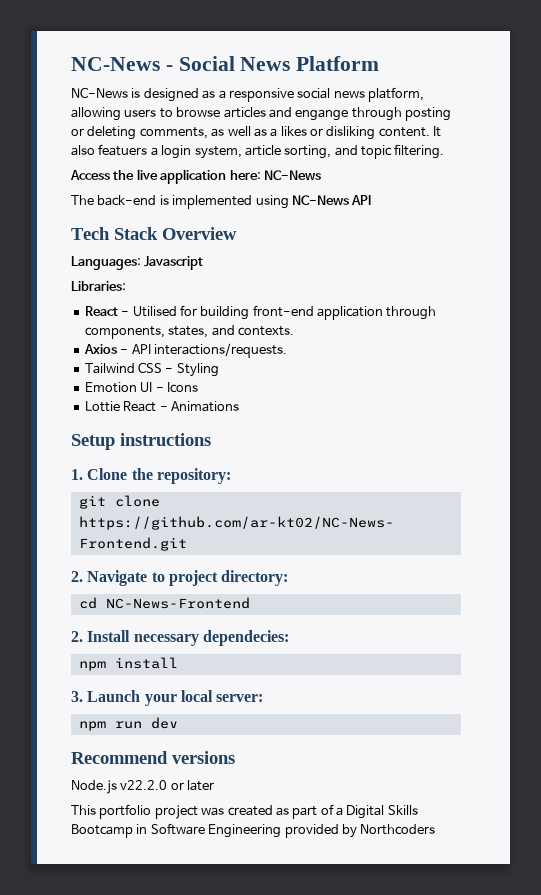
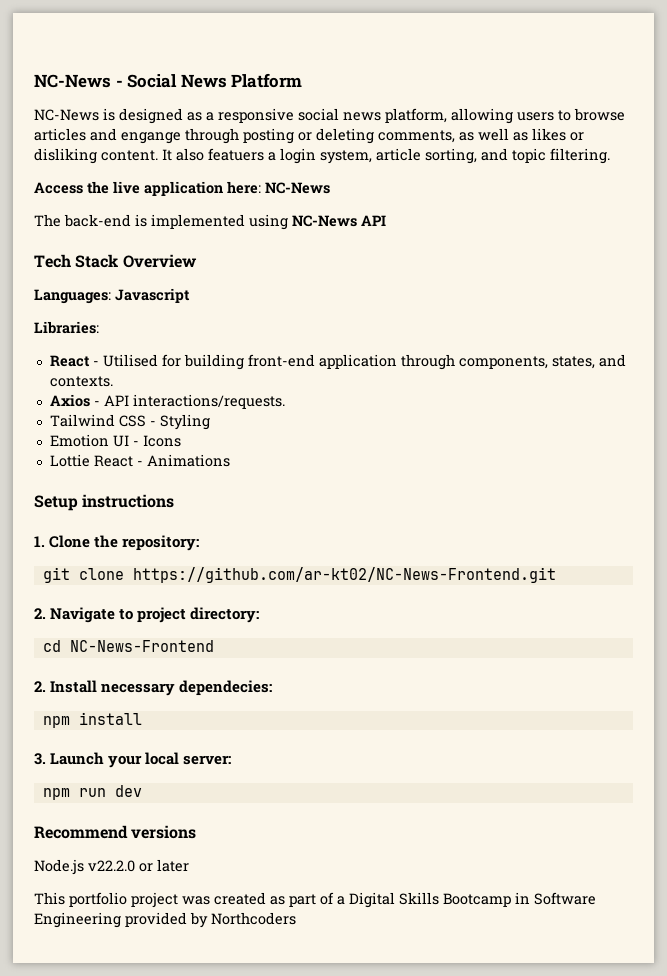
- NC-News is designed as a responsive social news platform, allowing users to browse articles and engange through posting or deleting comments, as well as a likes or disliking content.
+ NC-News is designed as a responsive social news platform, allowing users to browse articles and engange through posting or deleting comments, as well as likes or disliking content.

